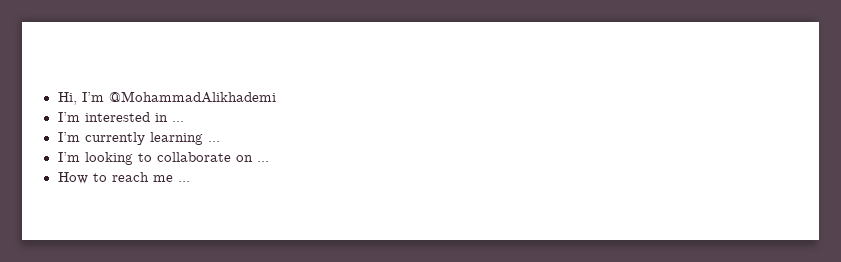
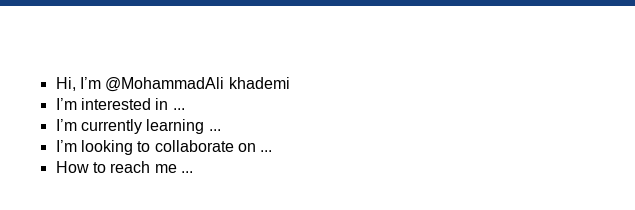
- Hi, I’m @MohammadAlikhademi
+ Hi, I’m @MohammadAli khademi

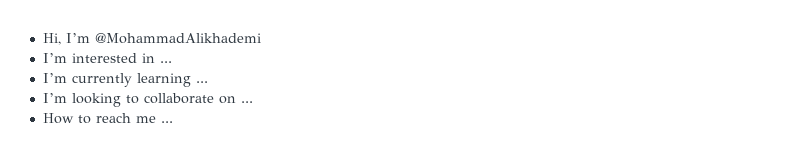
- Hi, I’m @MohammadAli khademi
+ Hi, I’m @MohammadAlikhademi

